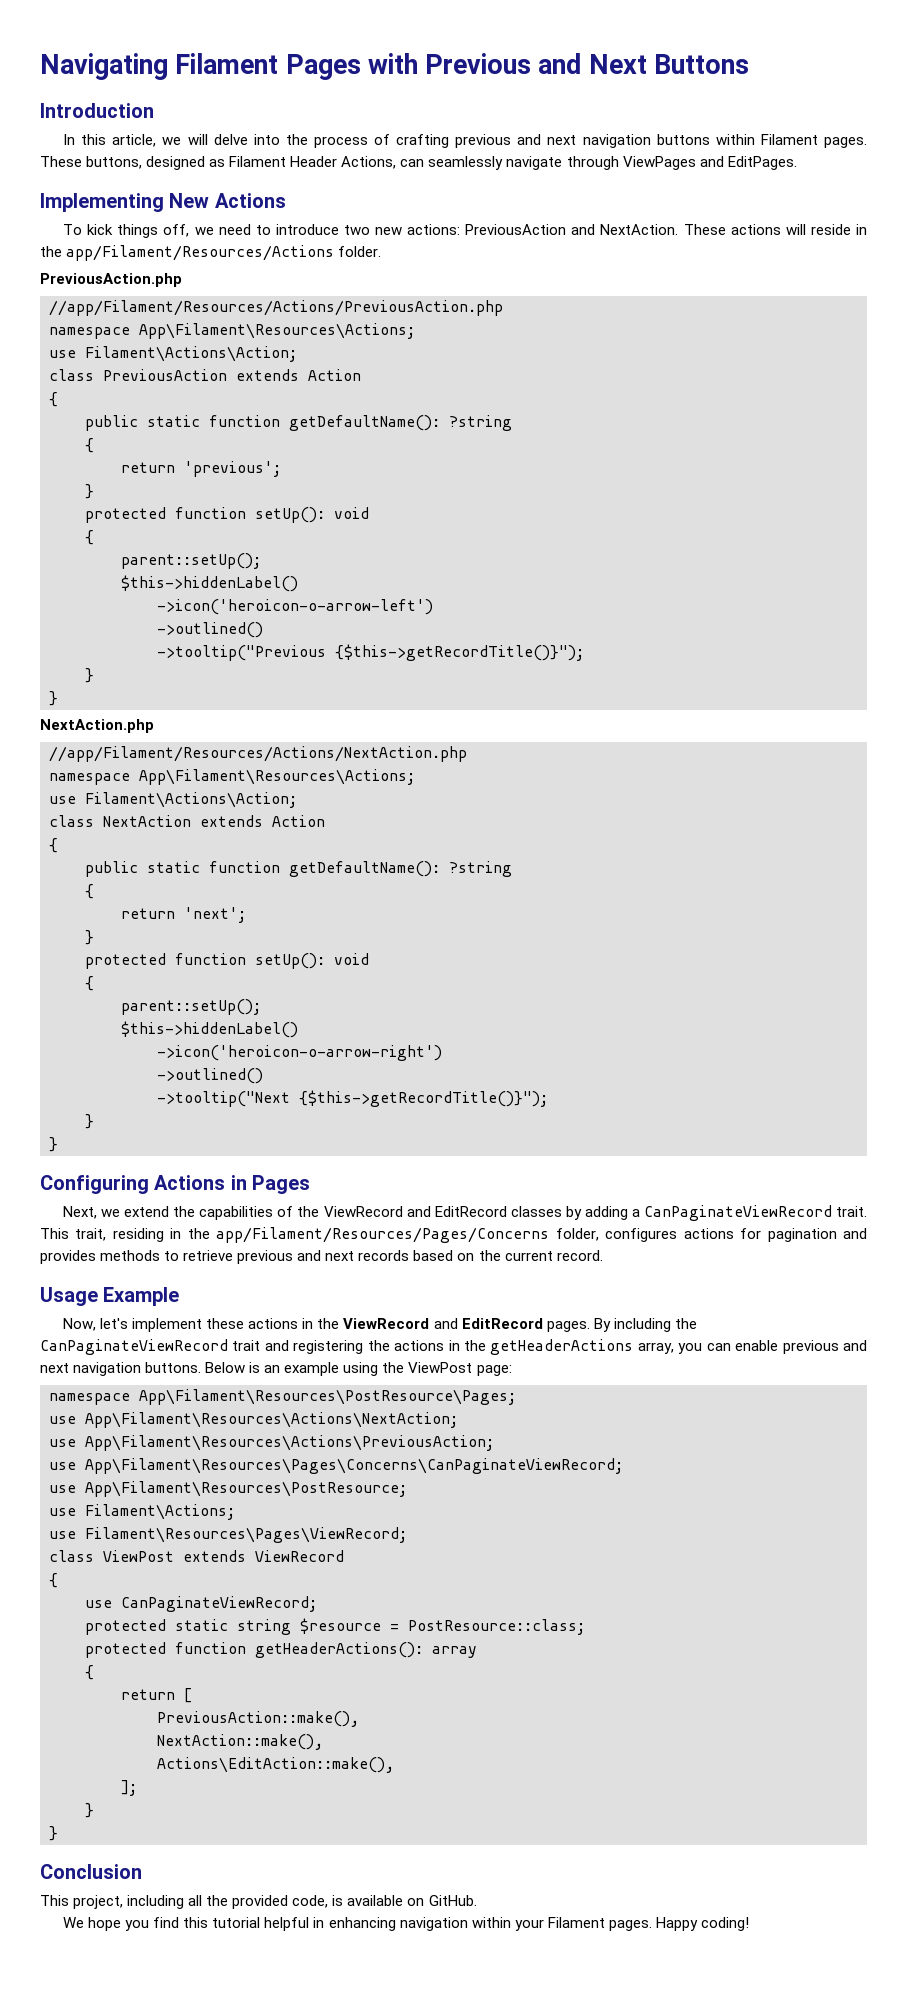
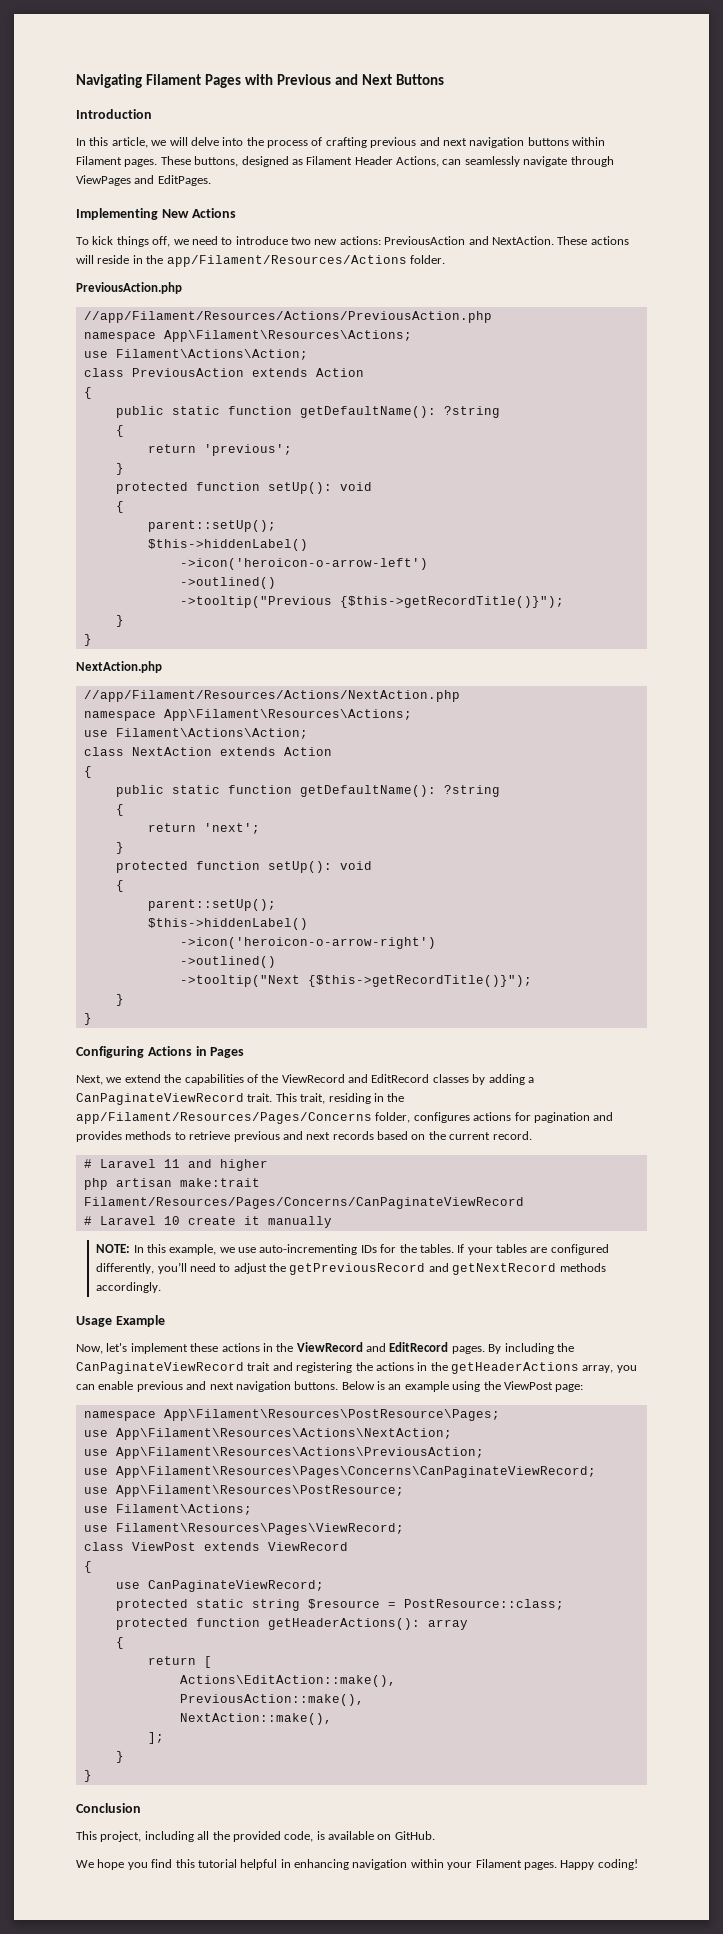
+ # Laravel 11 and higher
+ php artisan make:trait Filament/Resources/Pages/Concerns/CanPaginateViewRecord
+ # Laravel 10 create it manually
+ NOTE: In this example, we use auto-incrementing IDs for the tables. If your tables are configured differently, you’ll need to adjust the getPreviousRecord and getNextRecord methods accordingly.
+ Actions\EditAction::make(),
- Actions\EditAction::make(),

